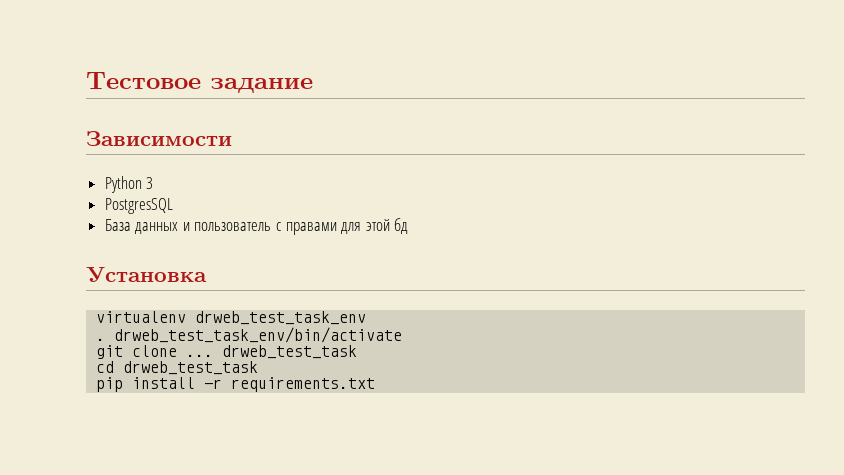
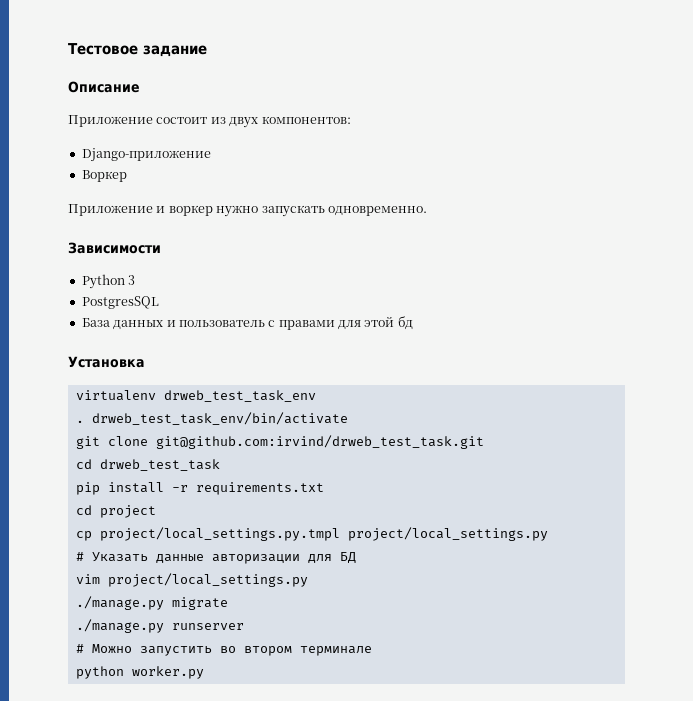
+ Описание
+ Приложение состоит из двух компонентов:
+ Django-приложение
+ Воркер
+ Приложение и воркер нужно запускать одновременно.
- git clone ... drweb_test_task
+ git clone git@github.com:irvind/drweb_test_task.git
+ cd project
+ cp project/local_settings.py.tmpl project/local_settings.py
+ # Указать данные авторизации для БД
+ vim project/local_settings.py
+ ./manage.py migrate
+ ./manage.py runserver
+ # Можно запустить во втором терминале
+ python worker.py

